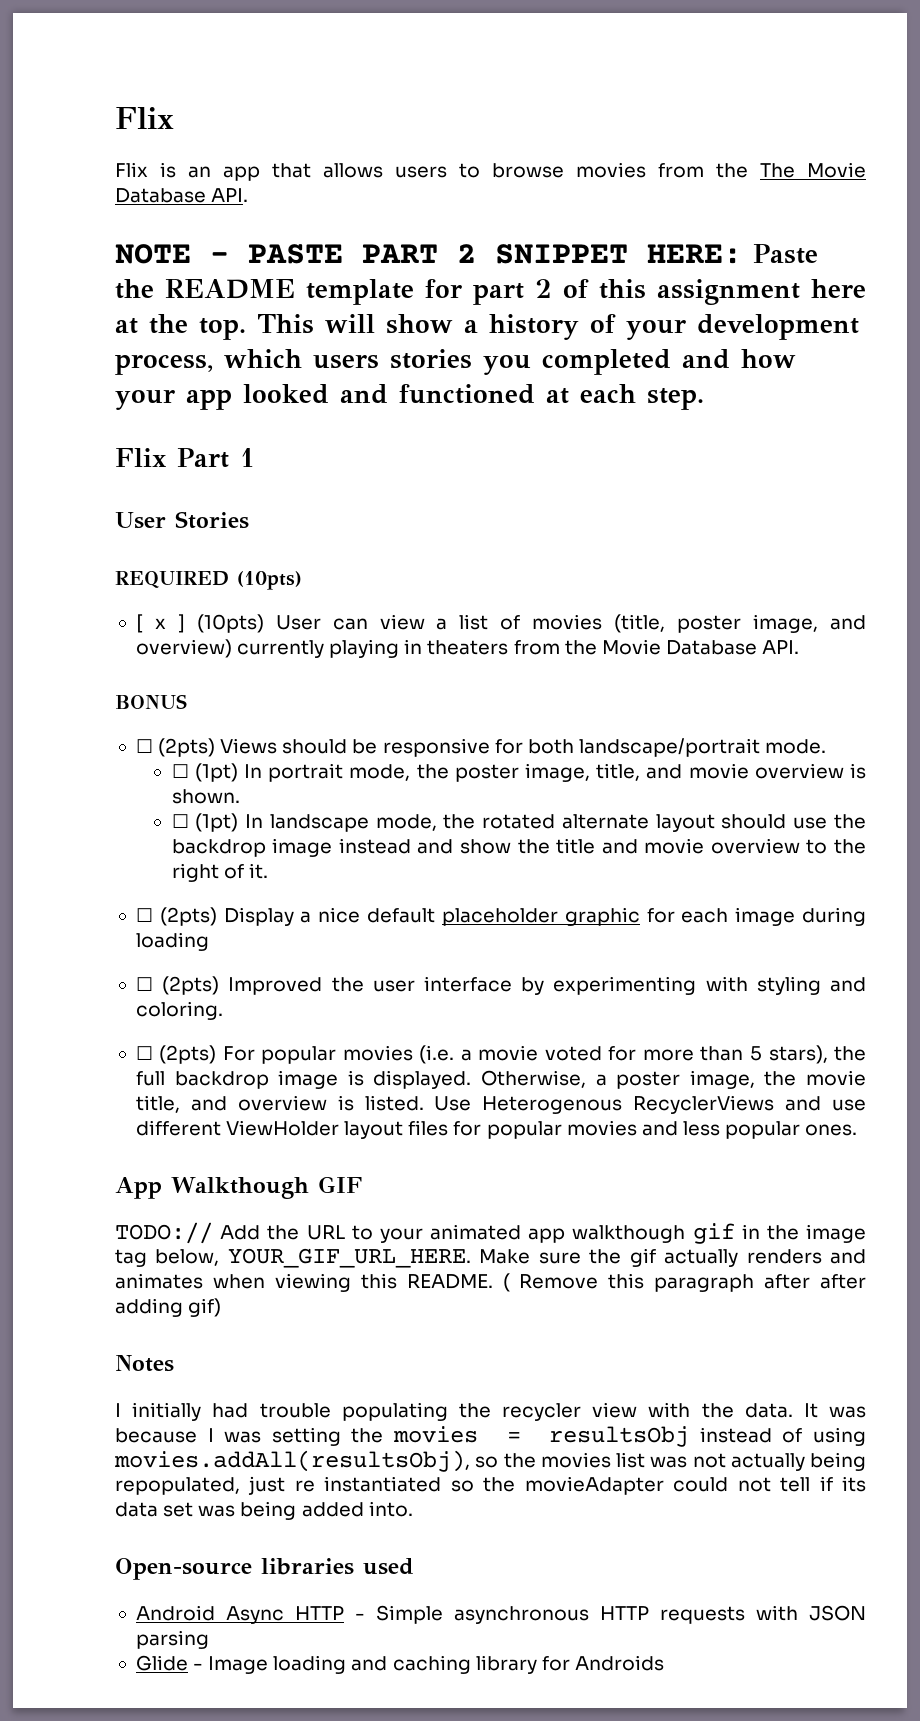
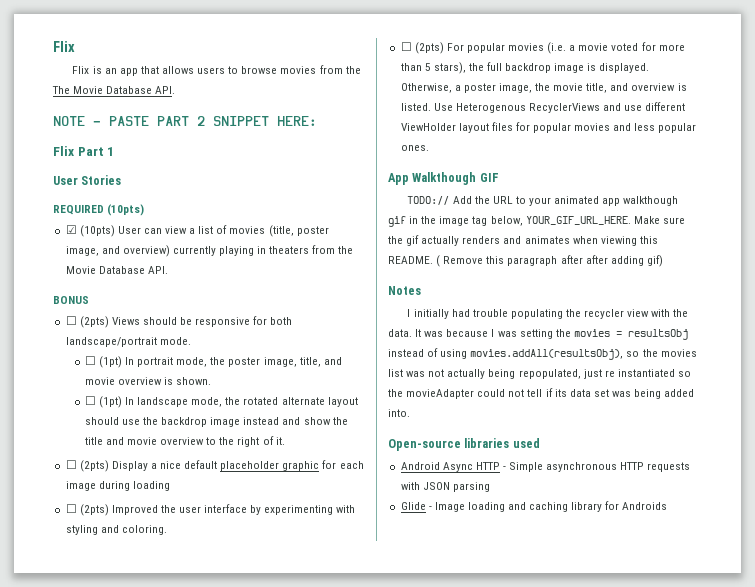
- NOTE - PASTE PART 2 SNIPPET HERE: Paste the README template for part 2 of this assignment here at the top. This will show a history of your development process, which users stories you completed and how your app looked and functioned at each step.
+ NOTE - PASTE PART 2 SNIPPET HERE:
- [ x ] (10pts) User can view a list of movies (title, poster image, and overview) currently playing in theaters from the Movie Database API.
+ ☑ (10pts) User can view a list of movies (title, poster image, and overview) currently playing in theaters from the Movie Database API.

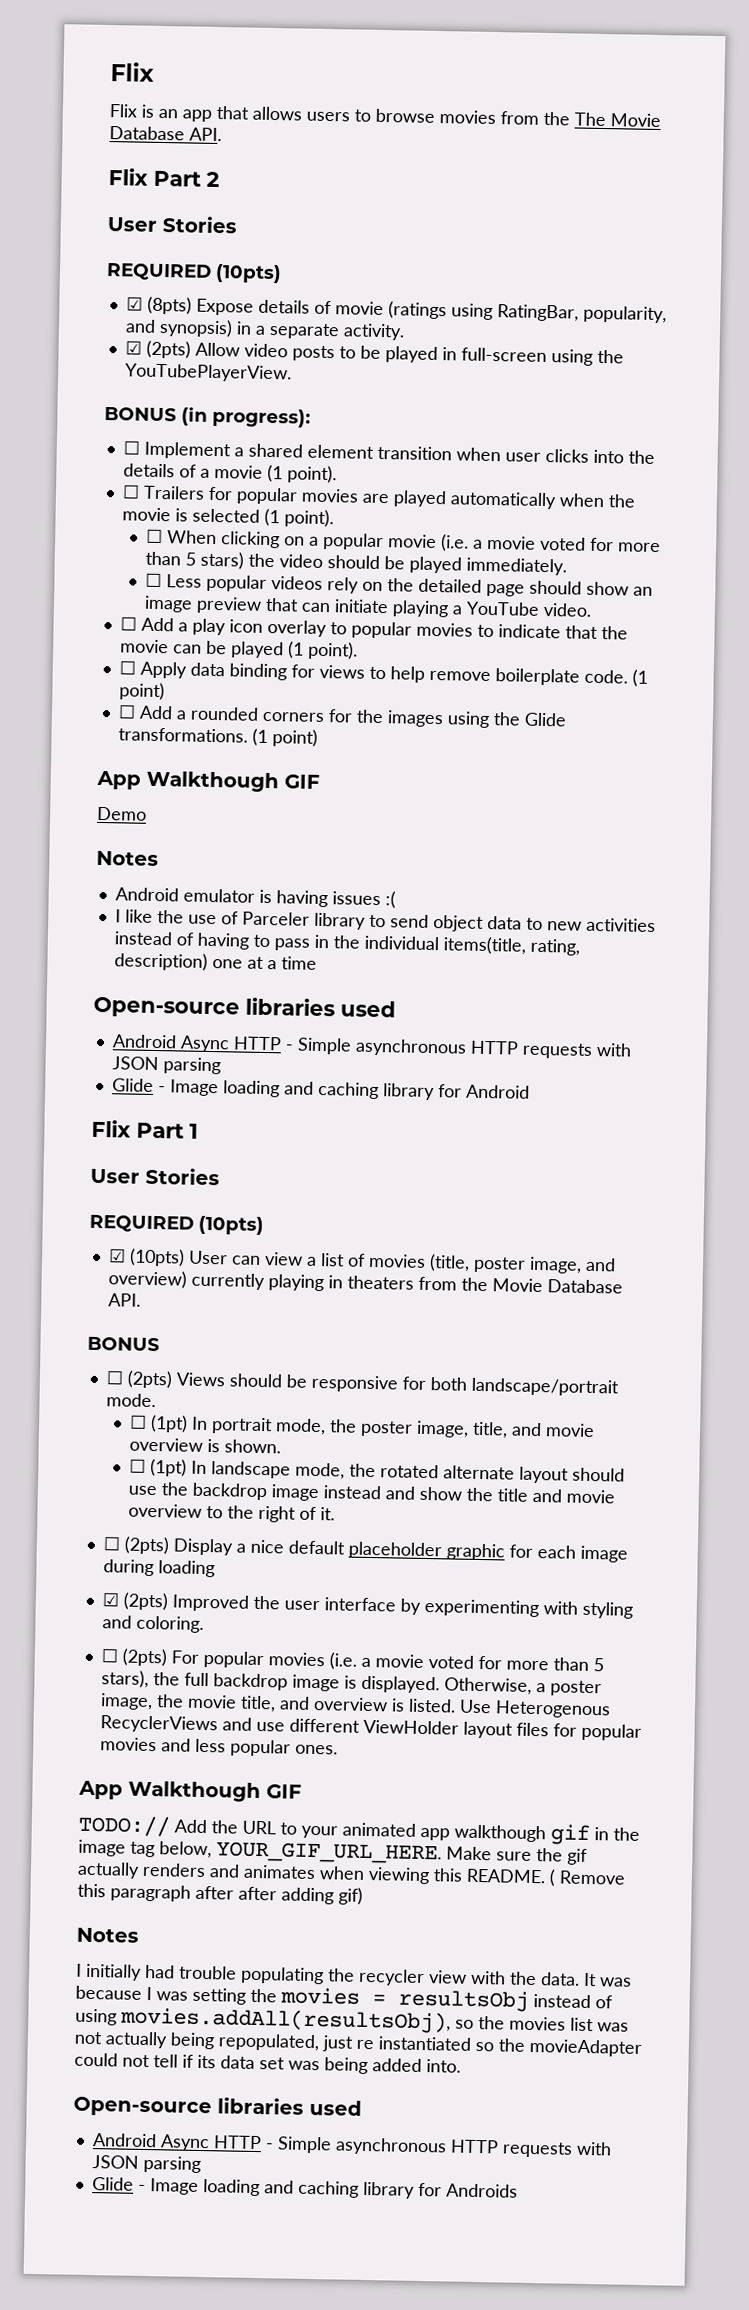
- NOTE - PASTE PART 2 SNIPPET HERE:
+ Flix Part 2
+ User Stories
+ REQUIRED (10pts)
+ ☑ (8pts) Expose details of movie (ratings using RatingBar, popularity, and synopsis) in a separate activity.
+ ☑ (2pts) Allow video posts to be played in full-screen using the YouTubePlayerView.
+ BONUS (in progress):
+ ☐ Implement a shared element transition when user clicks into the details of a movie (1 point).
+ ☐ Trailers for popular movies are played automatically when the movie is selected (1 point).
+ ☐ When clicking on a popular movie (i.e. a movie voted for more than 5 stars) the video should be played immediately.
+ ☐ Less popular videos rely on the detailed page should show an image preview that can initiate playing a YouTube video.
+ ☐ Add a play icon overlay to popular movies to indicate that the movie can be played (1 point).
+ ☐ Apply data binding for views to help remove boilerplate code. (1 point)
+ ☐ Add a rounded corners for the images using the Glide transformations. (1 point)
+ App Walkthough GIF
+ Demo
+ Notes
+ Android emulator is having issues :(
+ I like the use of Parceler library to send object data to new activities instead of having to pass in the individual items(title, rating, description) one at a time
+ Open-source libraries used
+ Android Async HTTP - Simple asynchronous HTTP requests with JSON parsing
+ Glide - Image loading and caching library for Android
- ☐ (2pts) Improved the user interface by experimenting with styling and coloring.
+ ☑ (2pts) Improved the user interface by experimenting with styling and coloring.

